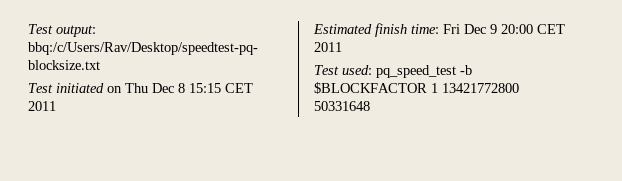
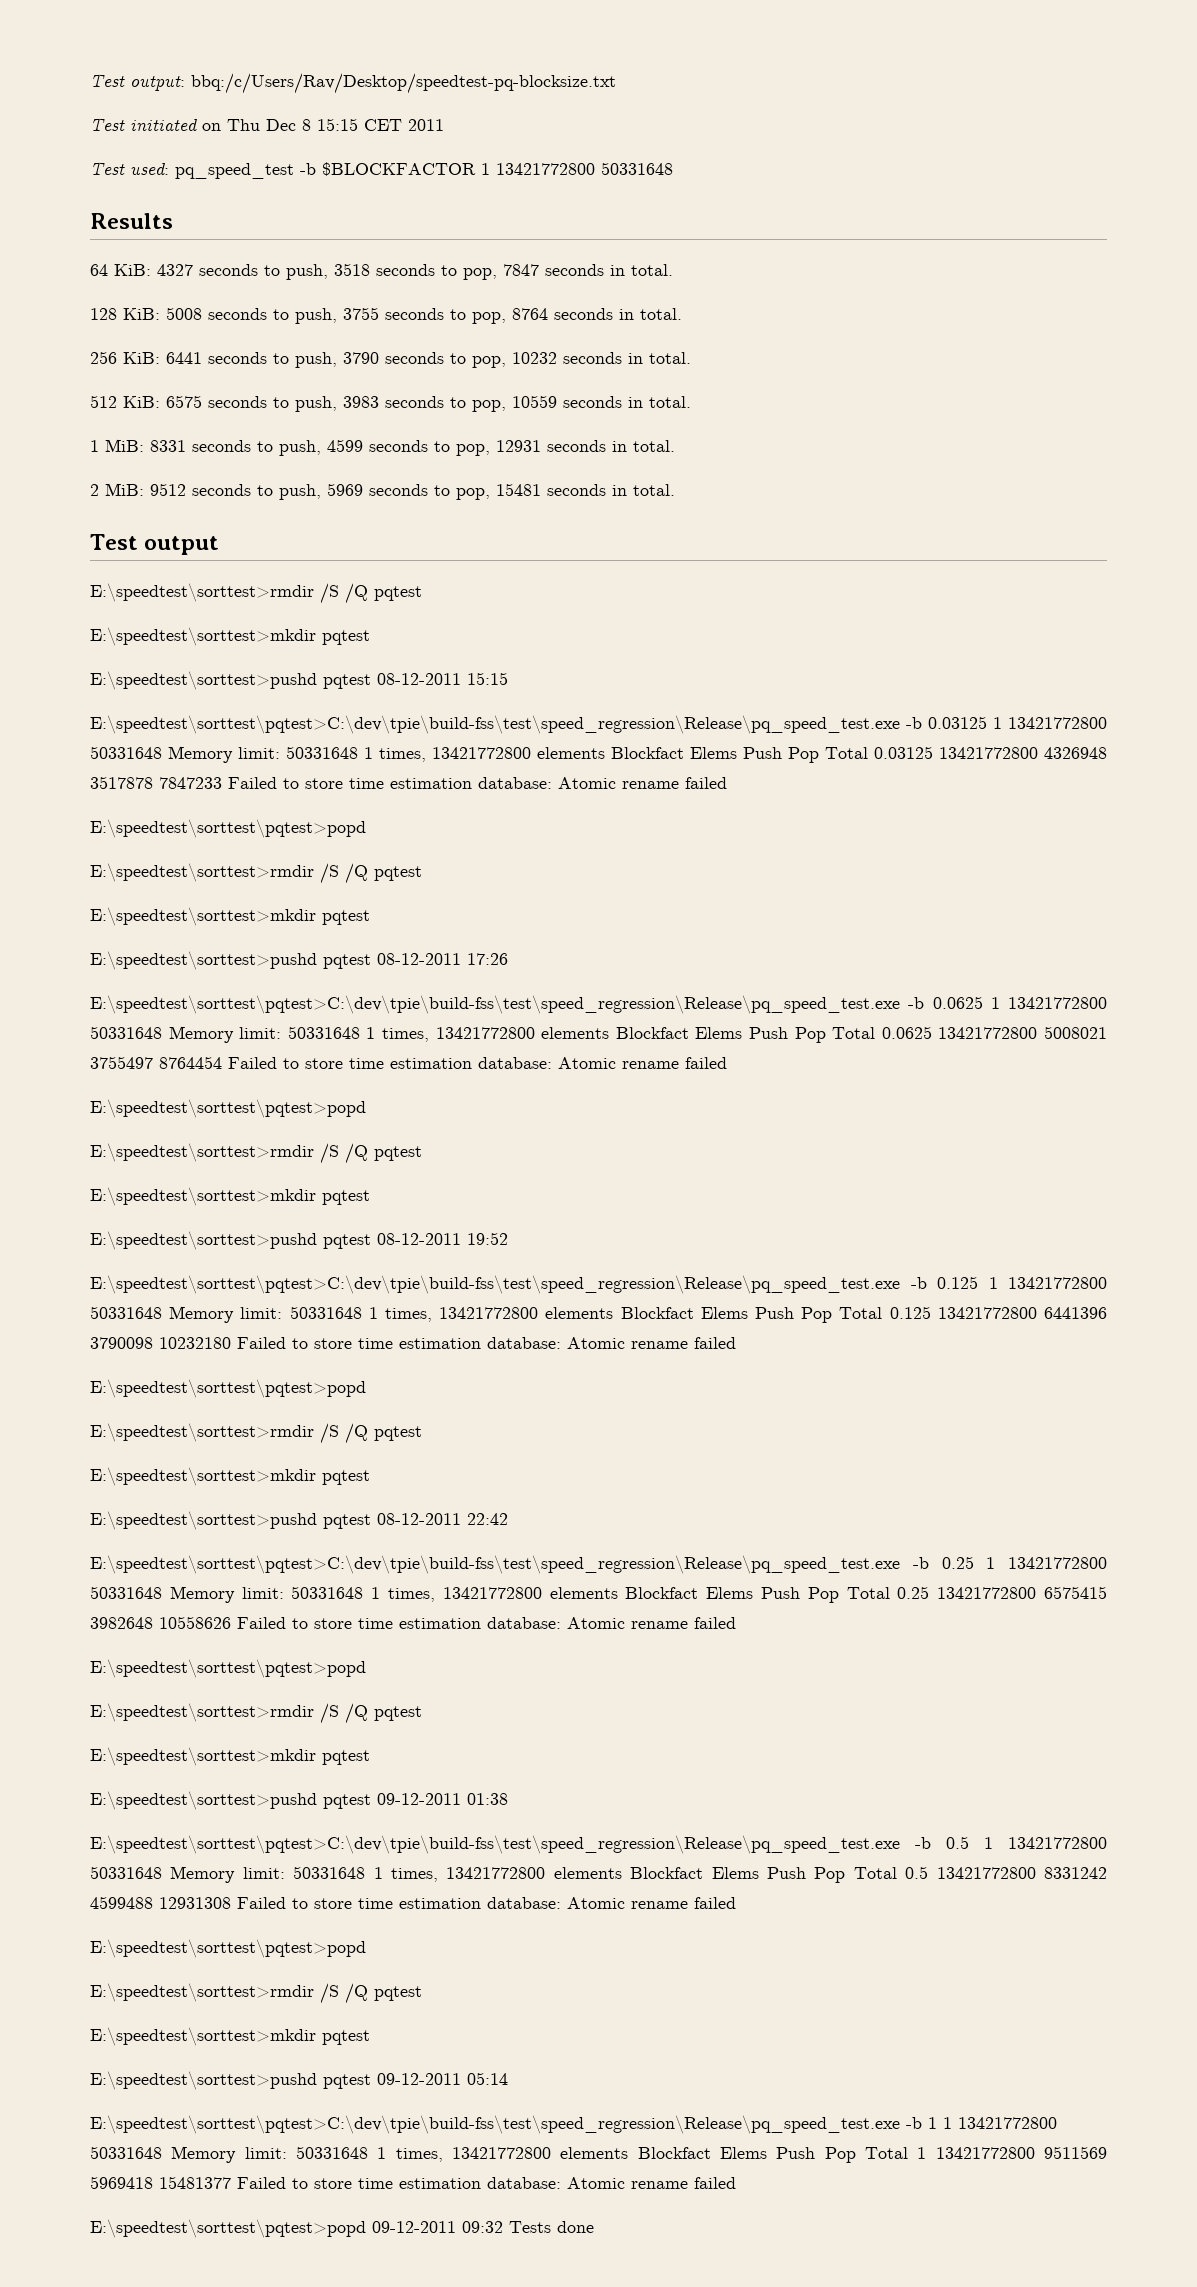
- Estimated finish time: Fri Dec 9 20:00 CET 2011
+ Results
+ 64 KiB: 4327 seconds to push, 3518 seconds to pop, 7847 seconds in total.
+ 128 KiB: 5008 seconds to push, 3755 seconds to pop, 8764 seconds in total.
+ 256 KiB: 6441 seconds to push, 3790 seconds to pop, 10232 seconds in total.
+ 512 KiB: 6575 seconds to push, 3983 seconds to pop, 10559 seconds in total.
+ 1 MiB: 8331 seconds to push, 4599 seconds to pop, 12931 seconds in total.
+ 2 MiB: 9512 seconds to push, 5969 seconds to pop, 15481 seconds in total.
+ Test output
+ E:\speedtest\sorttest>rmdir /S /Q pqtest
+ E:\speedtest\sorttest>mkdir pqtest
+ E:\speedtest\sorttest>pushd pqtest 08-12-2011 15:15
+ E:\speedtest\sorttest\pqtest>C:\dev\tpie\build-fss\test\speed_regression\Release\pq_speed_test.exe -b 0.03125 1 13421772800 50331648 Memory limit: 50331648 1 times, 13421772800 elements Blockfact Elems Push Pop Total 0.03125 13421772800 4326948 3517878 7847233 Failed to store time estimation database: Atomic rename failed
+ E:\speedtest\sorttest\pqtest>popd
+ E:\speedtest\sorttest>rmdir /S /Q pqtest
+ E:\speedtest\sorttest>mkdir pqtest
+ E:\speedtest\sorttest>pushd pqtest 08-12-2011 17:26
+ E:\speedtest\sorttest\pqtest>C:\dev\tpie\build-fss\test\speed_regression\Release\pq_speed_test.exe -b 0.0625 1 13421772800 50331648 Memory limit: 50331648 1 times, 13421772800 elements Blockfact Elems Push Pop Total 0.0625 13421772800 5008021 3755497 8764454 Failed to store time estimation database: Atomic rename failed
+ E:\speedtest\sorttest\pqtest>popd
+ E:\speedtest\sorttest>rmdir /S /Q pqtest
+ E:\speedtest\sorttest>mkdir pqtest
+ E:\speedtest\sorttest>pushd pqtest 08-12-2011 19:52
+ E:\speedtest\sorttest\pqtest>C:\dev\tpie\build-fss\test\speed_regression\Release\pq_speed_test.exe -b 0.125 1 13421772800 50331648 Memory limit: 50331648 1 times, 13421772800 elements Blockfact Elems Push Pop Total 0.125 13421772800 6441396 3790098 10232180 Failed to store time estimation database: Atomic rename failed
+ E:\speedtest\sorttest\pqtest>popd
+ E:\speedtest\sorttest>rmdir /S /Q pqtest
+ E:\speedtest\sorttest>mkdir pqtest
+ E:\speedtest\sorttest>pushd pqtest 08-12-2011 22:42
+ E:\speedtest\sorttest\pqtest>C:\dev\tpie\build-fss\test\speed_regression\Release\pq_speed_test.exe -b 0.25 1 13421772800 50331648 Memory limit: 50331648 1 times, 13421772800 elements Blockfact Elems Push Pop Total 0.25 13421772800 6575415 3982648 10558626 Failed to store time estimation database: Atomic rename failed
+ E:\speedtest\sorttest\pqtest>popd
+ E:\speedtest\sorttest>rmdir /S /Q pqtest
+ E:\speedtest\sorttest>mkdir pqtest
+ E:\speedtest\sorttest>pushd pqtest 09-12-2011 01:38
+ E:\speedtest\sorttest\pqtest>C:\dev\tpie\build-fss\test\speed_regression\Release\pq_speed_test.exe -b 0.5 1 13421772800 50331648 Memory limit: 50331648 1 times, 13421772800 elements Blockfact Elems Push Pop Total 0.5 13421772800 8331242 4599488 12931308 Failed to store time estimation database: Atomic rename failed
+ E:\speedtest\sorttest\pqtest>popd
+ E:\speedtest\sorttest>rmdir /S /Q pqtest
+ E:\speedtest\sorttest>mkdir pqtest
+ E:\speedtest\sorttest>pushd pqtest 09-12-2011 05:14
+ E:\speedtest\sorttest\pqtest>C:\dev\tpie\build-fss\test\speed_regression\Release\pq_speed_test.exe -b 1 1 13421772800 50331648 Memory limit: 50331648 1 times, 13421772800 elements Blockfact Elems Push Pop Total 1 13421772800 9511569 5969418 15481377 Failed to store time estimation database: Atomic rename failed
+ E:\speedtest\sorttest\pqtest>popd 09-12-2011 09:32 Tests done

